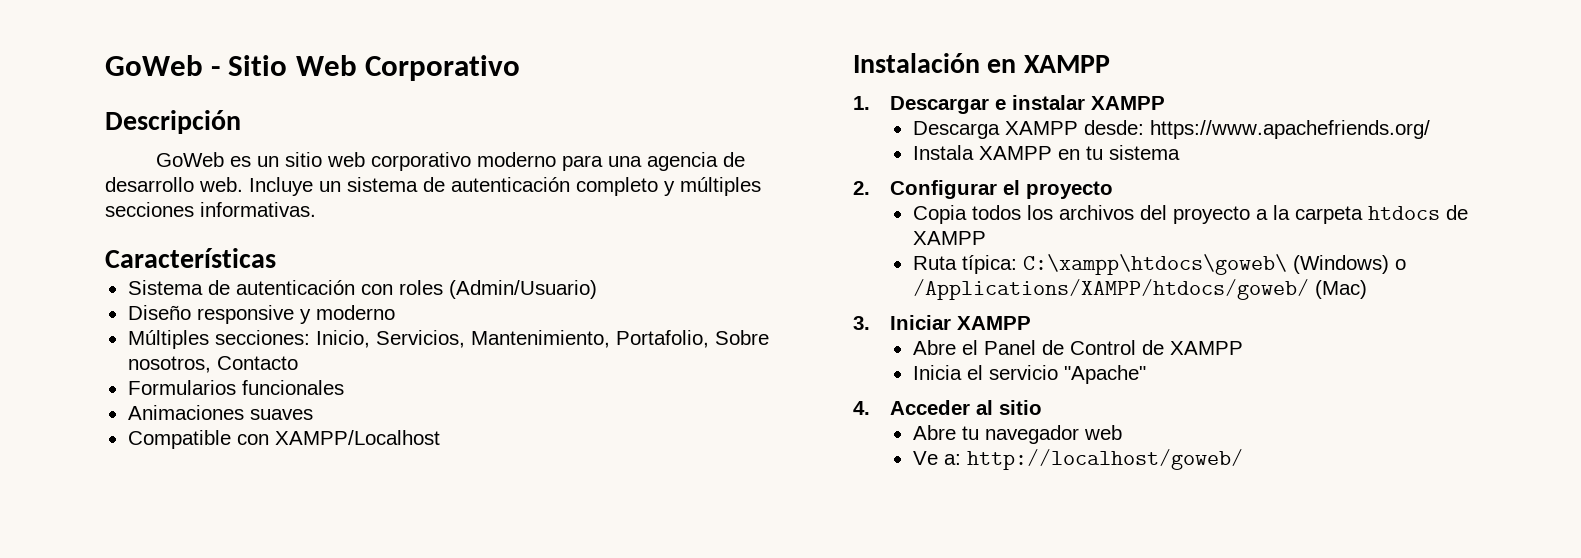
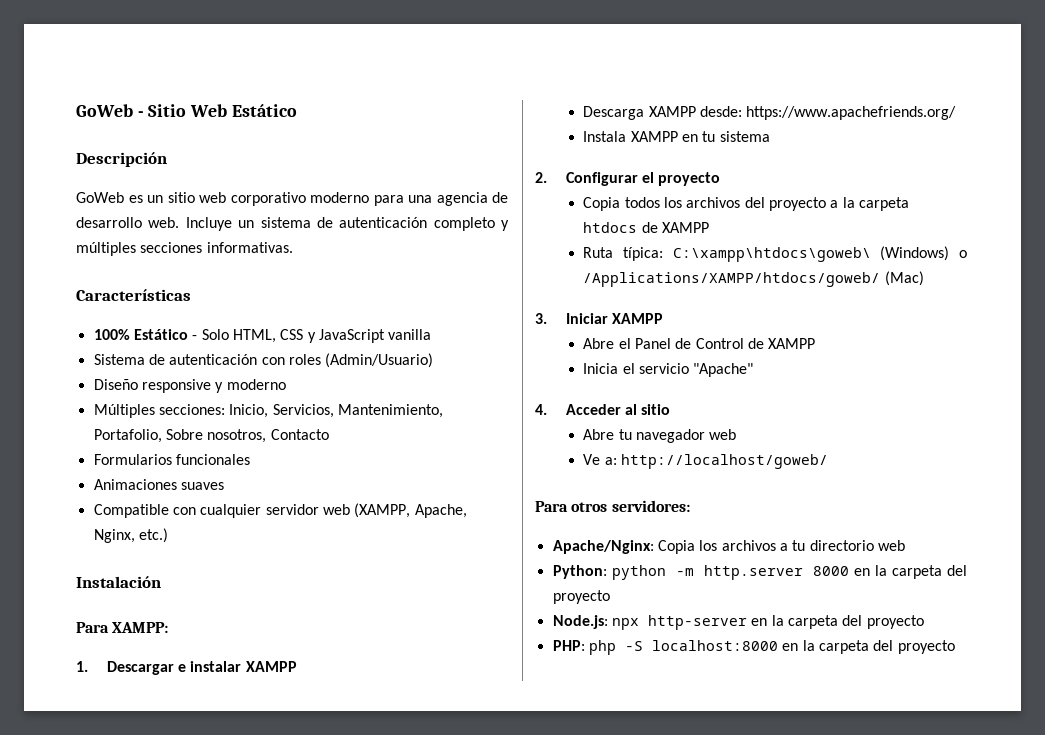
- GoWeb - Sitio Web Corporativo
+ GoWeb - Sitio Web Estático
+ 100% Estático - Solo HTML, CSS y JavaScript vanilla
- Compatible con XAMPP/Localhost
+ Compatible con cualquier servidor web (XAMPP, Apache, Nginx, etc.)
- Instalación en XAMPP
+ Instalación
+ Para XAMPP:
+ Para otros servidores:
+ Apache/Nginx: Copia los archivos a tu directorio web
+ Python: python -m http.server 8000 en la carpeta del proyecto
+ Node.js: npx http-server en la carpeta del proyecto
+ PHP: php -S localhost:8000 en la carpeta del proyecto

